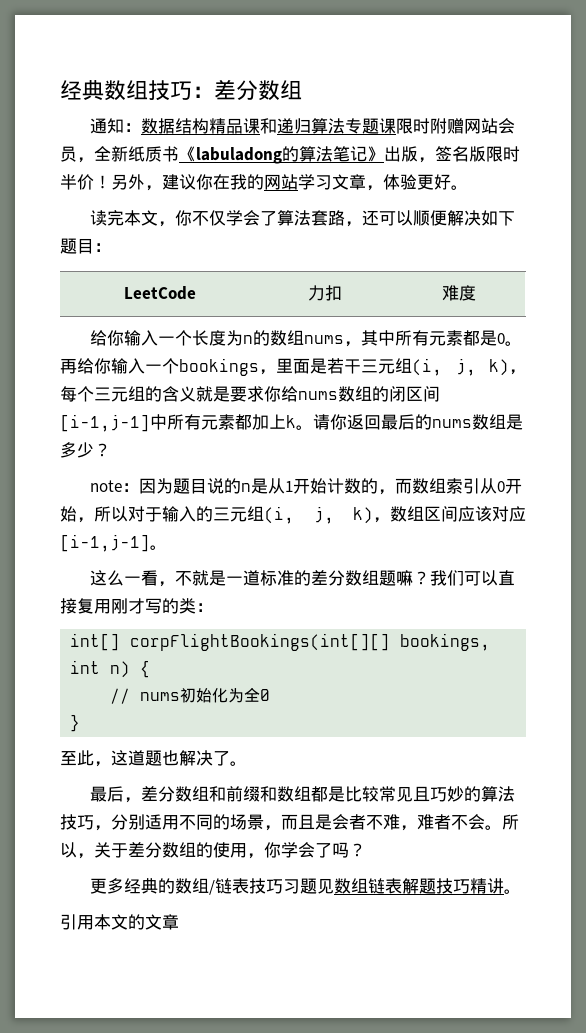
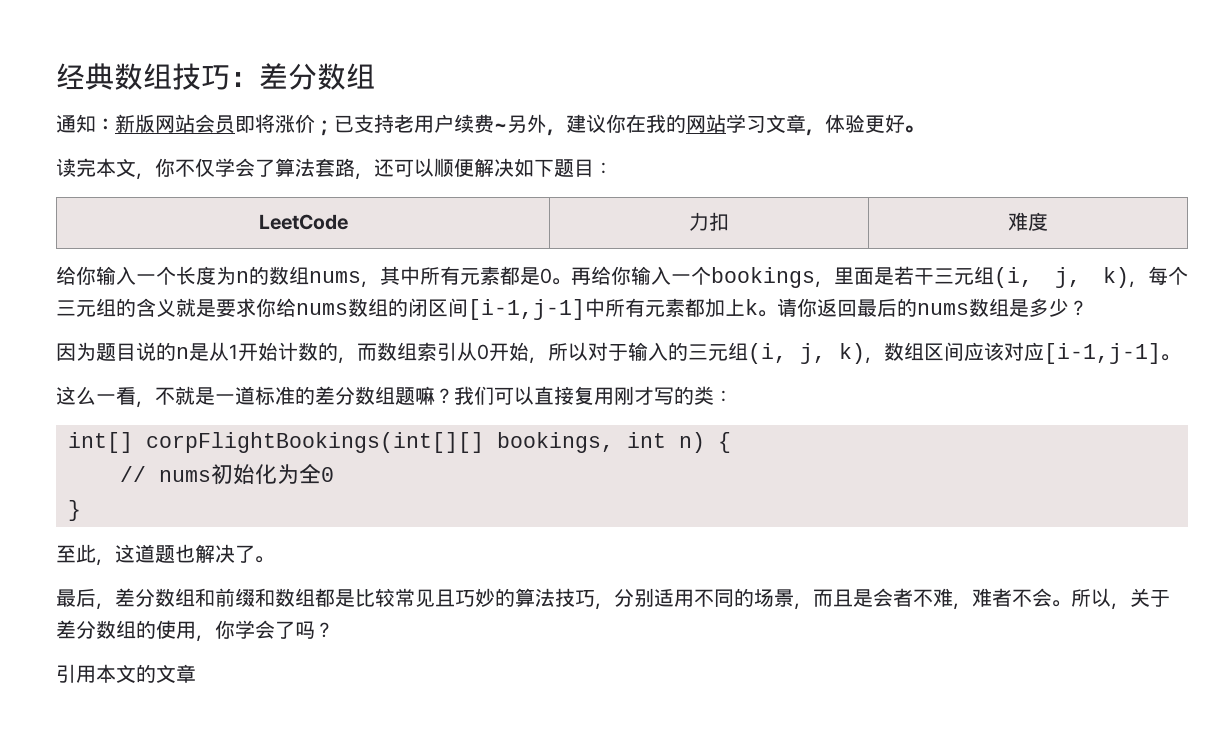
- 通知：数据结构精品课和递归算法专题课限时附赠网站会员，全新纸质书《labuladong的算法笔记》出版，签名版限时半价！另外，建议你在我的网站学习文章，体验更好。
+ 通知：新版网站会员即将涨价；已支持老用户续费~另外，建议你在我的网站学习文章，体验更好。
- note：因为题目说的n是从1开始计数的，而数组索引从0开始，所以对于输入的三元组(i, j, k)，数组区间应该对应[i-1,j-1]。
+ 因为题目说的n是从1开始计数的，而数组索引从0开始，所以对于输入的三元组(i, j, k)，数组区间应该对应[i-1,j-1]。
- 更多经典的数组/链表技巧习题见数组链表解题技巧精讲。

